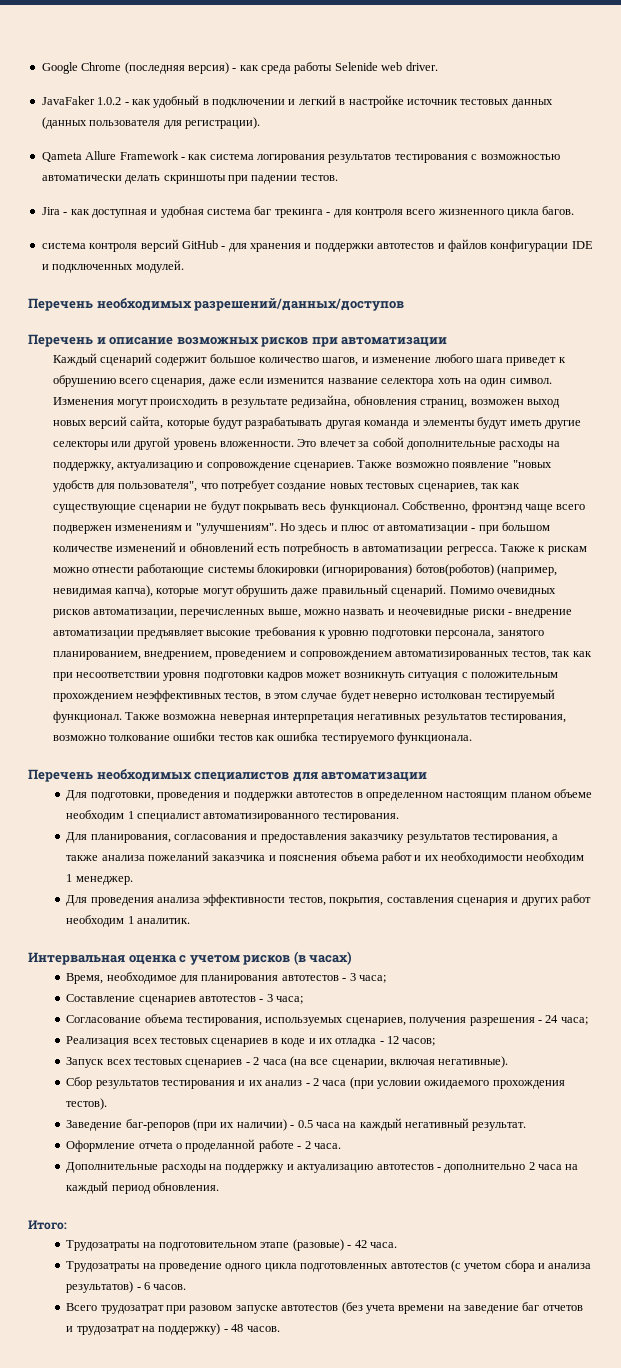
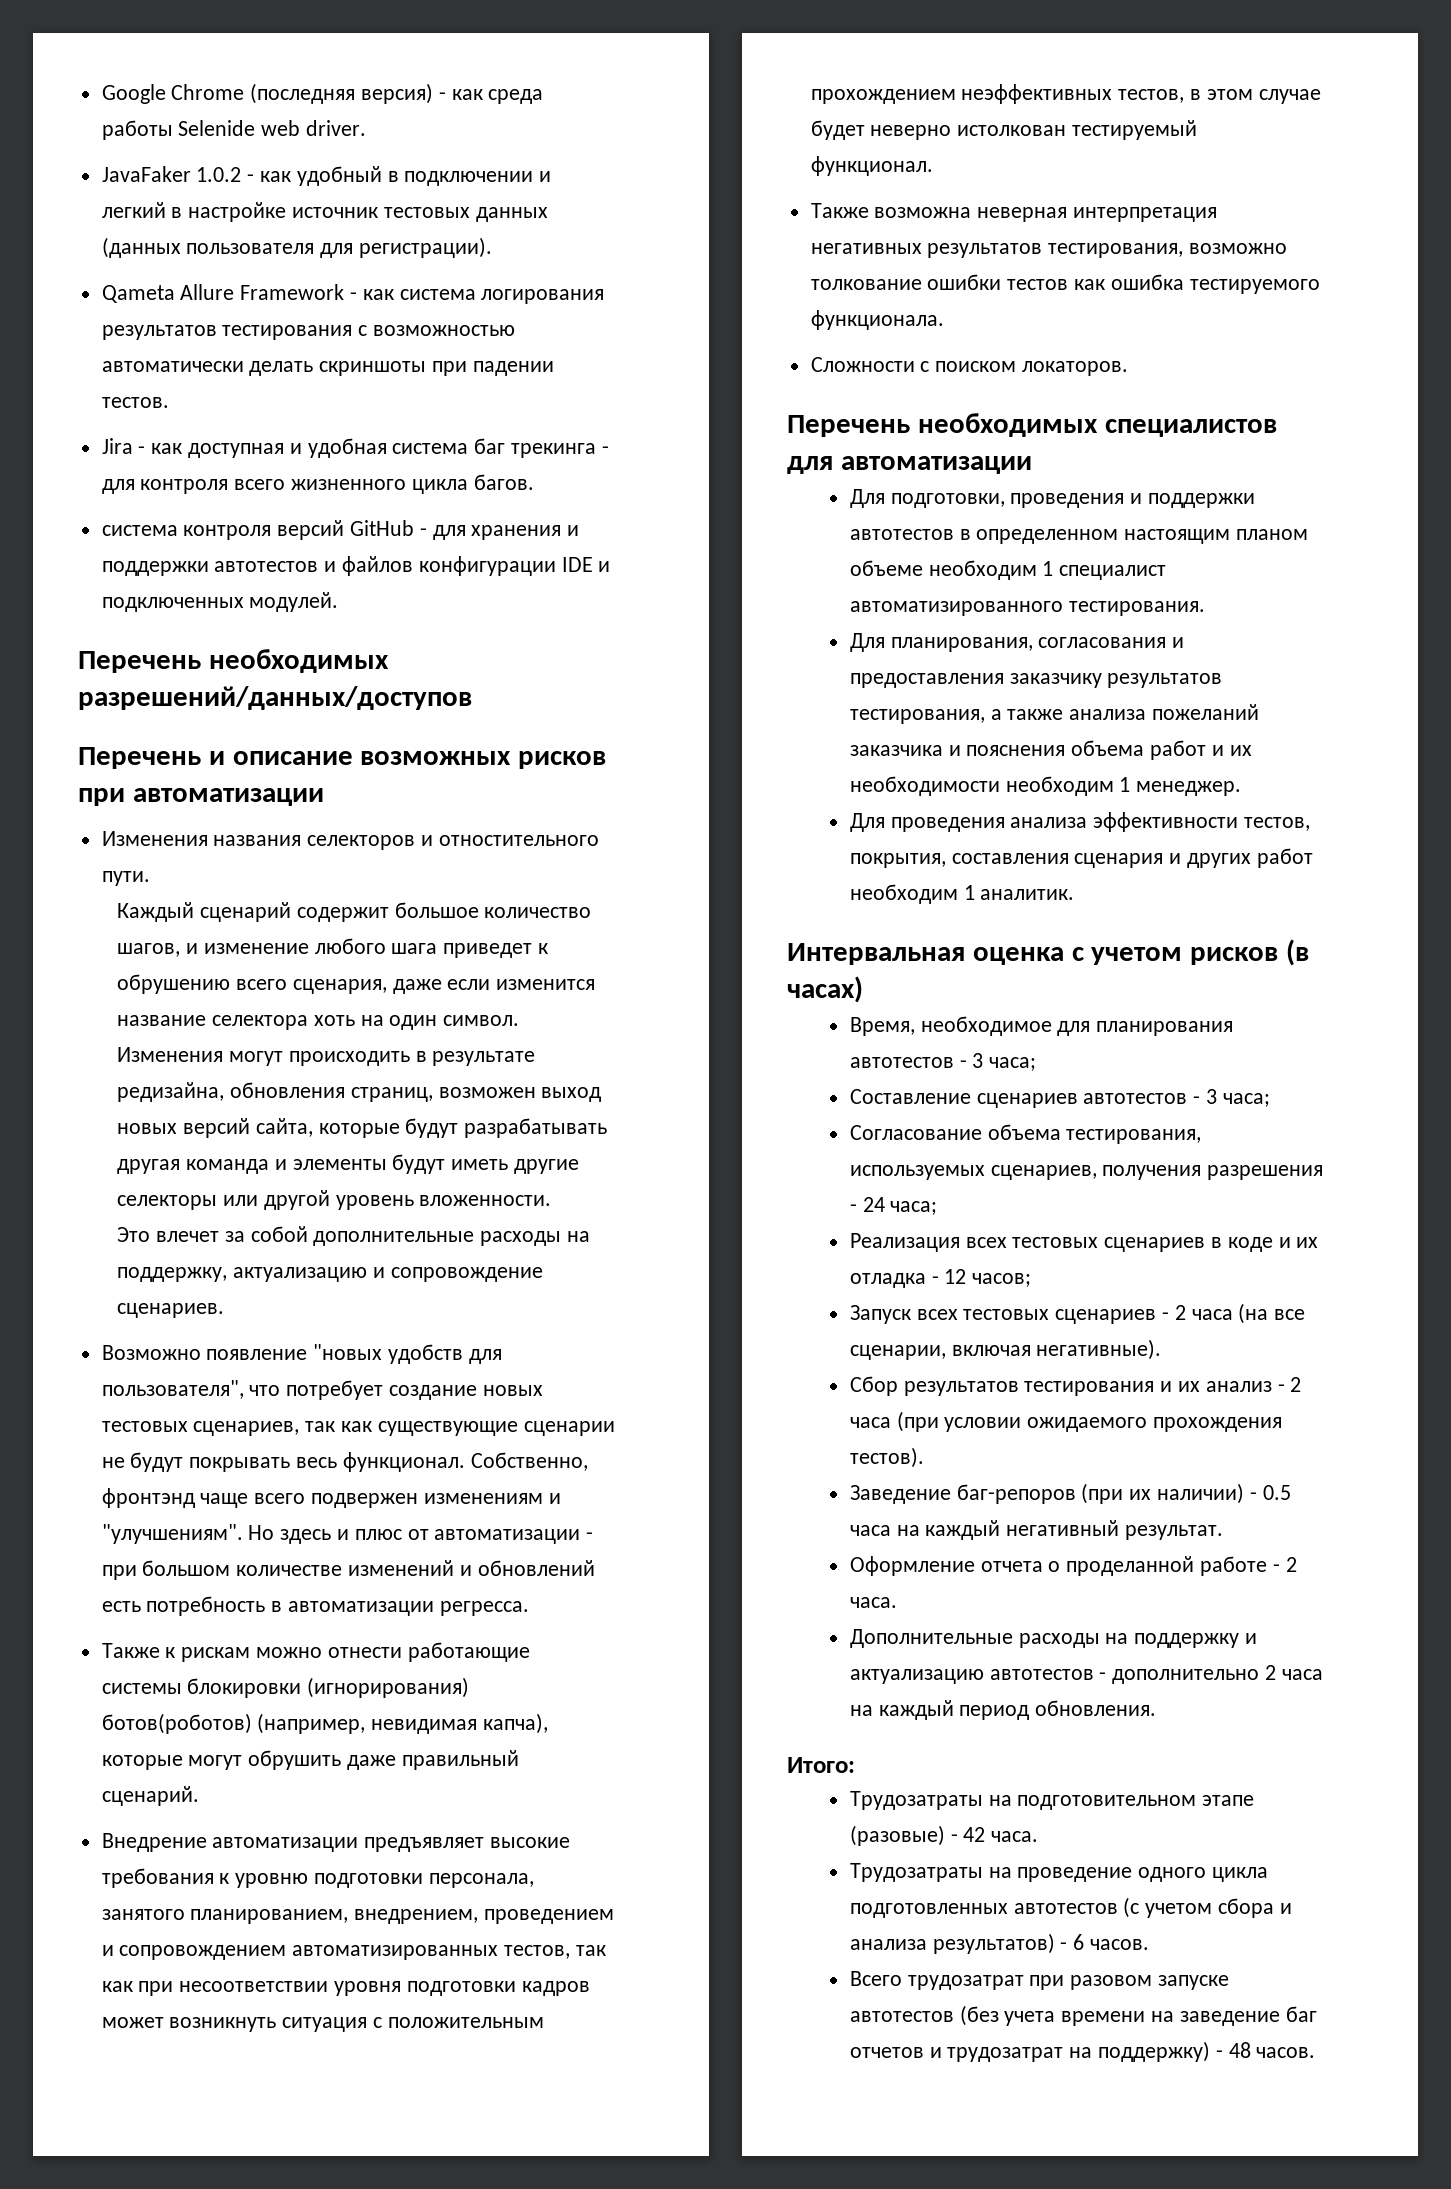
+ Изменения названия селекторов и отностительного пути.
- Изменения могут происходить в результате редизайна, обновления страниц, возможен выход новых версий сайта, которые будут разрабатывать другая команда и элементы будут иметь другие селекторы или другой уровень вложенности. Это влечет за собой дополнительные расходы на поддержку, актуализацию и сопровождение сценариев. Также возможно появление "новых удобств для пользователя", что потребует создание новых тестовых сценариев, так как существующие сценарии не будут покрывать весь функционал.
+ Изменения могут происходить в результате редизайна, обновления страниц, возможен выход новых версий сайта, которые будут разрабатывать другая команда и элементы будут иметь другие селекторы или другой уровень вложенности.
+ Это влечет за собой дополнительные расходы на поддержку, актуализацию и сопровождение сценариев.
+ Возможно появление "новых удобств для пользователя", что потребует создание новых тестовых сценариев, так как существующие сценарии не будут покрывать весь функционал.
- Но здесь и плюс от автоматизации - при большом количестве изменений и обновлений есть потребность в автоматизации регресса. Также к рискам можно отнести работающие системы блокировки (игнорирования) ботов(роботов) (например, невидимая капча), которые могут обрушить даже правильный сценарий. Помимо очевидных рисков автоматизации, перечисленных выше, можно назвать и неочевидные риски - внедрение автоматизации предъявляет высокие требования к уровню подготовки персонала, занятого планированием, внедрением, проведением и сопровождением автоматизированных тестов, так как при несоответствии уровня подготовки кадров может возникнуть ситуация с положительным прохождением неэффективных тестов, в этом случае будет неверно истолкован тестируемый функционал. Также возможна неверная интерпретация негативных результатов тестирования, возможно толкование ошибки тестов как ошибка тестируемого функционала.
+ Но здесь и плюс от автоматизации - при большом количестве изменений и обновлений есть потребность в автоматизации регресса.
+ Также к рискам можно отнести работающие системы блокировки (игнорирования) ботов(роботов) (например, невидимая капча), которые могут обрушить даже правильный сценарий.
+ Внедрение автоматизации предъявляет высокие требования к уровню подготовки персонала, занятого планированием, внедрением, проведением и сопровождением автоматизированных тестов, так как при несоответствии уровня подготовки кадров может возникнуть ситуация с положительным прохождением неэффективных тестов, в этом случае будет неверно истолкован тестируемый функционал.
+ Также возможна неверная интерпретация негативных результатов тестирования, возможно толкование ошибки тестов как ошибка тестируемого функционала.
+ Сложности с поиском локаторов.

